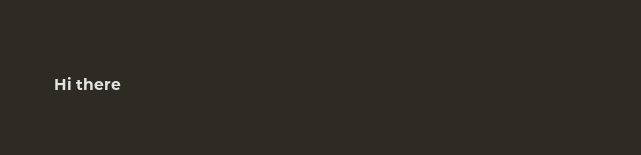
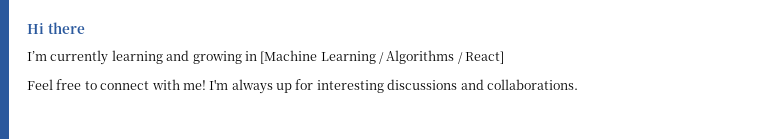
+ I’m currently learning and growing in [Machine Learning / Algorithms / React]
+ Feel free to connect with me! I'm always up for interesting discussions and collaborations.

